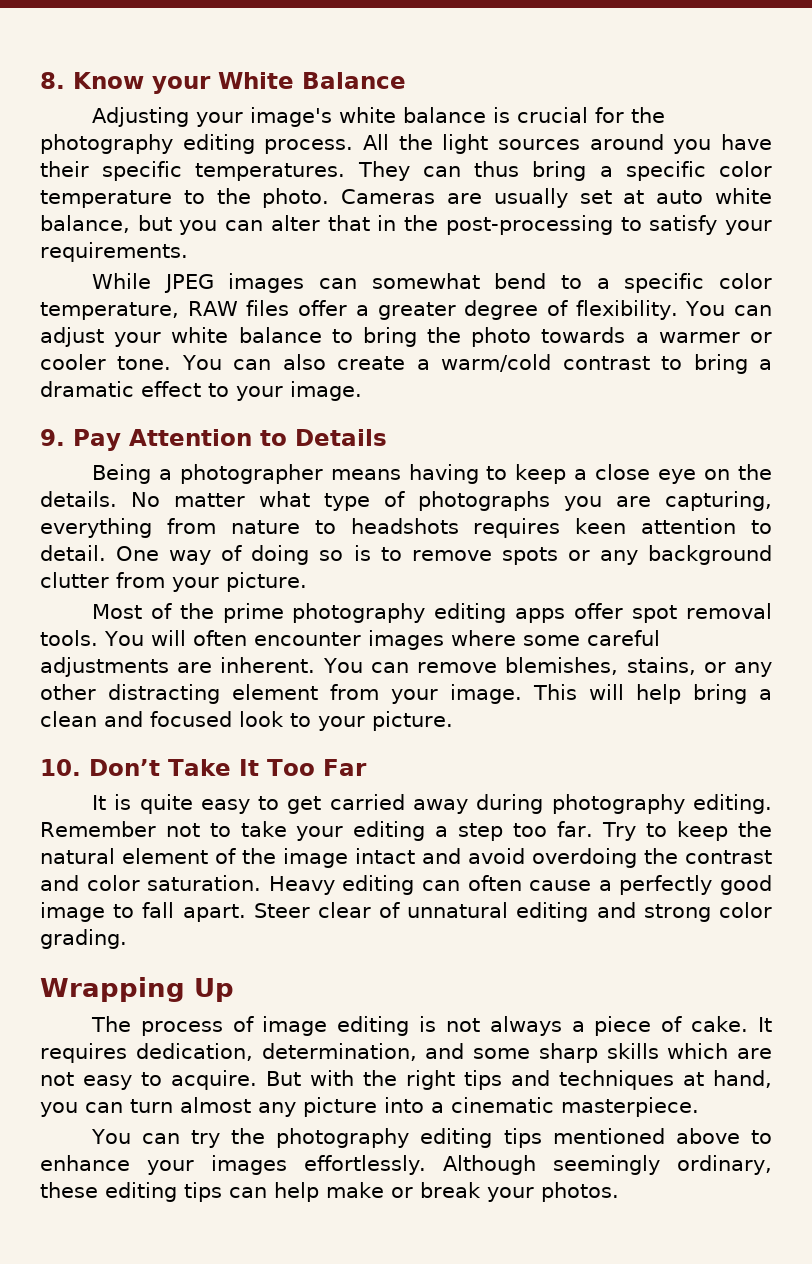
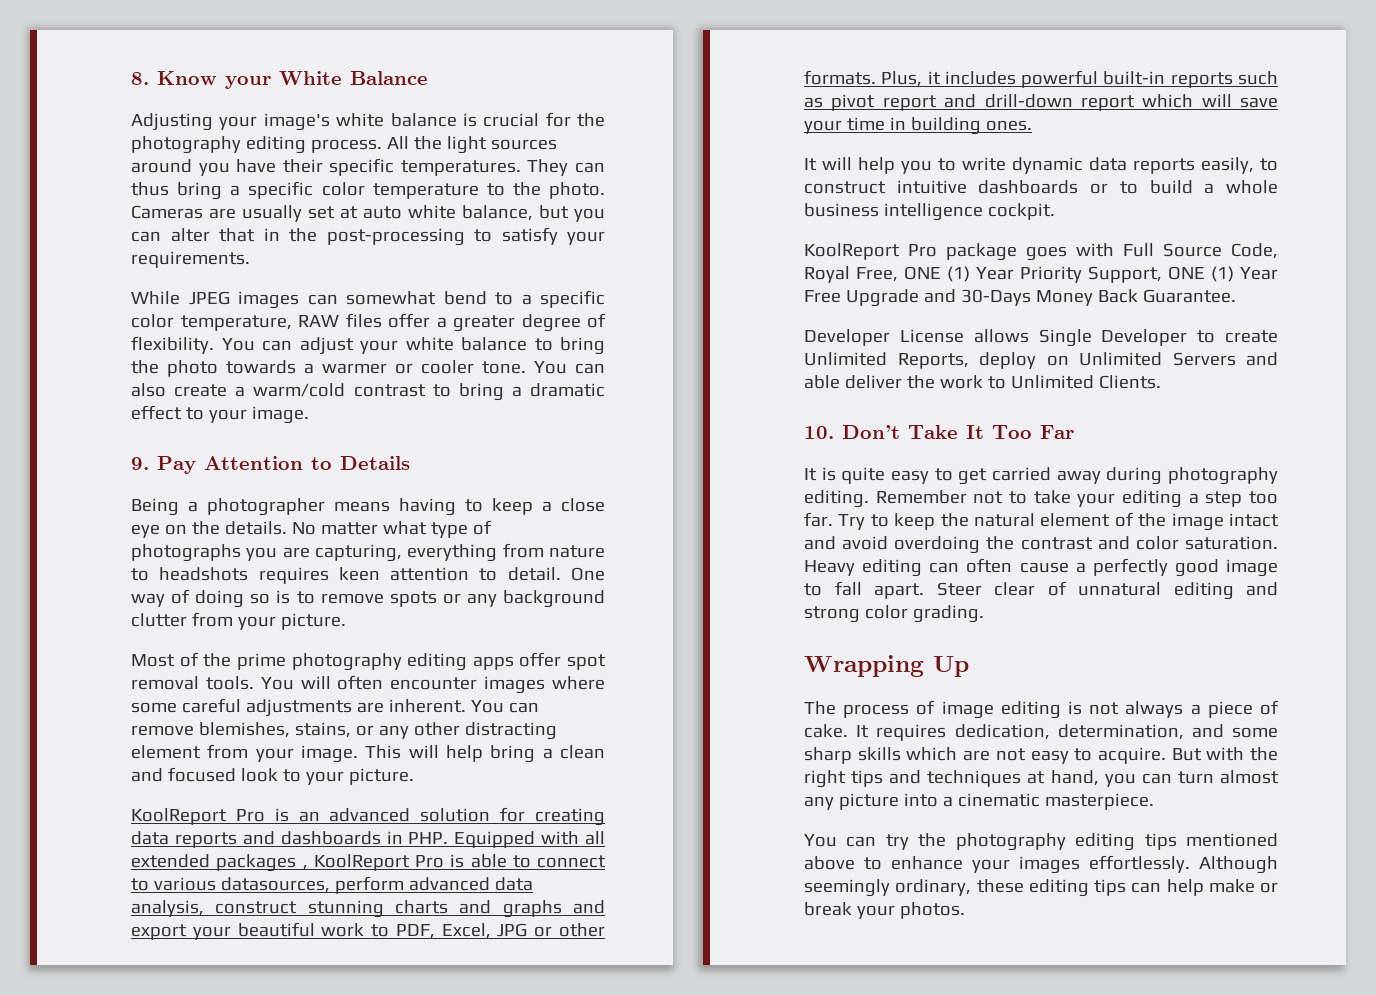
+ KoolReport Pro is an advanced solution for creating data reports and dashboards in PHP. Equipped with all extended packages , KoolReport Pro is able to connect to various datasources, perform advanced data analysis, construct stunning charts and graphs and export your beautiful work to PDF, Excel, JPG or other formats. Plus, it includes powerful built-in reports such as pivot report and drill-down report which will save your time in building ones.
+ It will help you to write dynamic data reports easily, to construct intuitive dashboards or to build a whole business intelligence cockpit.
+ KoolReport Pro package goes with Full Source Code, Royal Free, ONE (1) Year Priority Support, ONE (1) Year Free Upgrade and 30-Days Money Back Guarantee.
+ Developer License allows Single Developer to create Unlimited Reports, deploy on Unlimited Servers and able deliver the work to Unlimited Clients.

